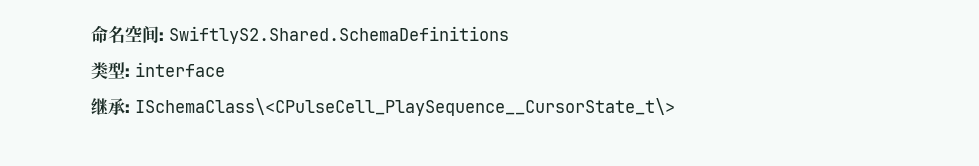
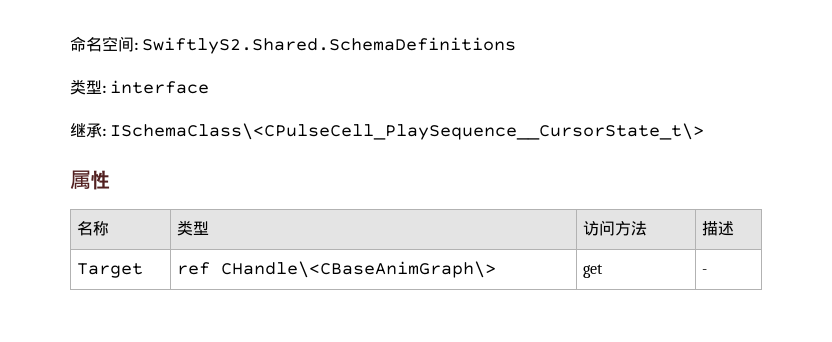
+ 属性
+ 名称 | 类型 | 访问方法 | 描述
+ Target | ref CHandle\<CBaseAnimGraph\> | get | -

